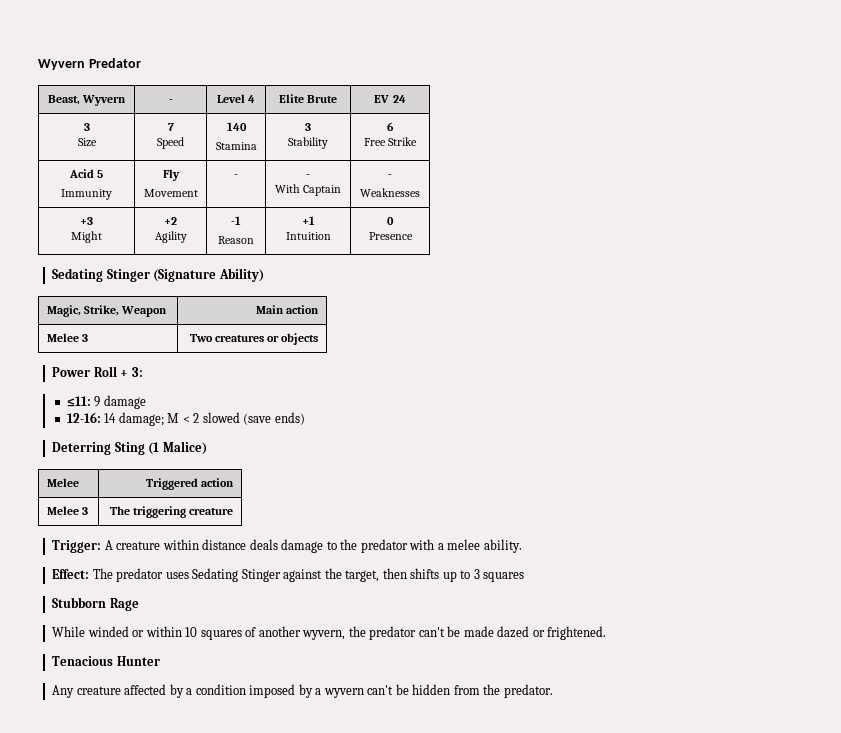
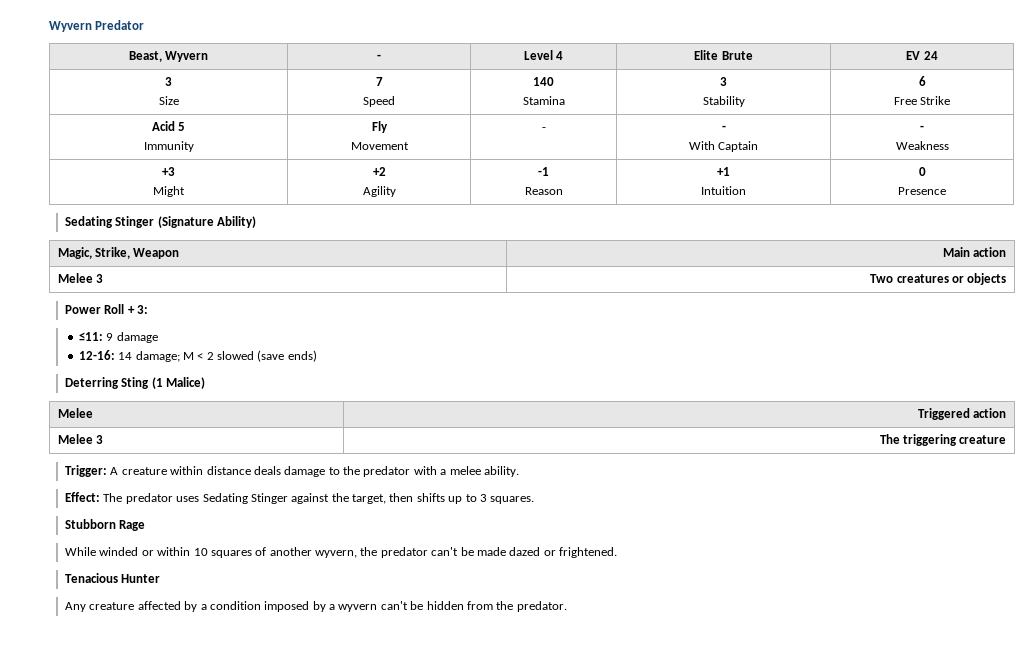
  Acid 5
  Immunity | Fly
  Movement | - | -
  With Captain | -
- Weaknesses
+ Weakness
- Effect: The predator uses Sedating Stinger against the target, then shifts up to 3 squares
+ Effect: The predator uses Sedating Stinger against the target, then shifts up to 3 squares.

